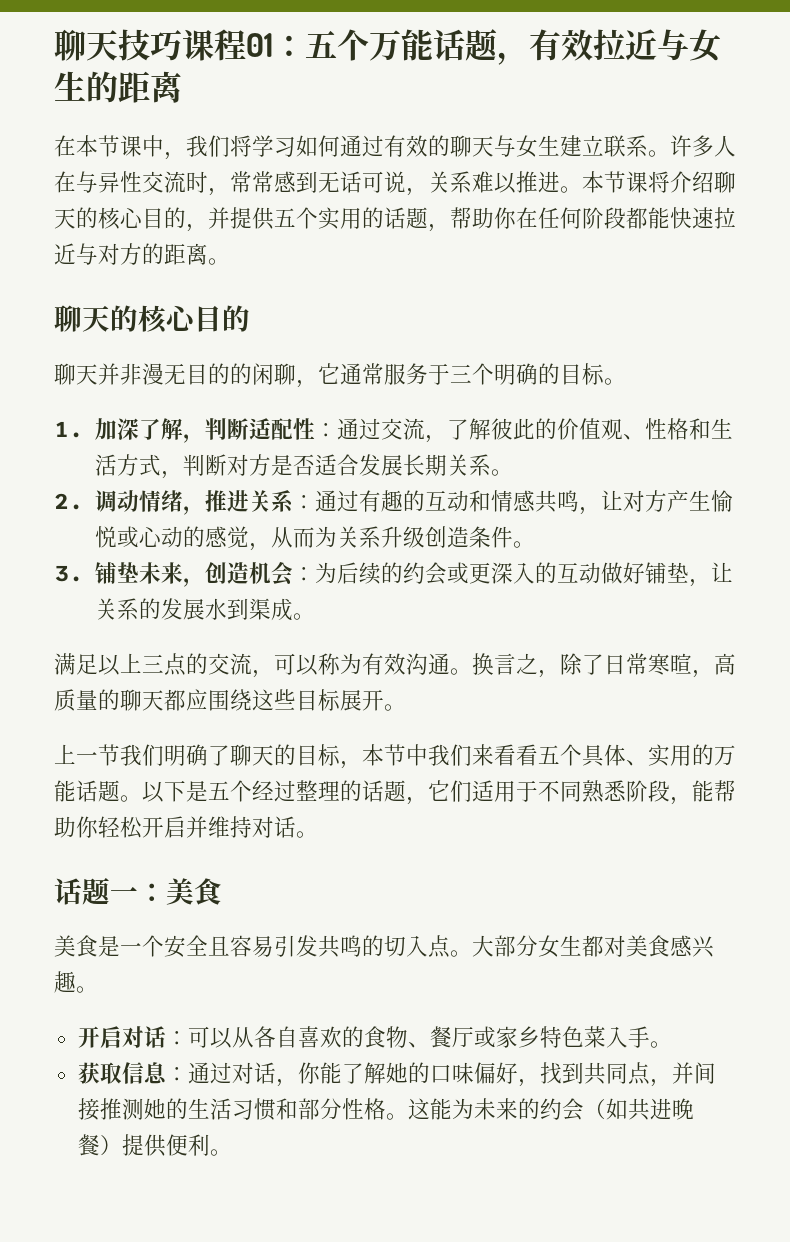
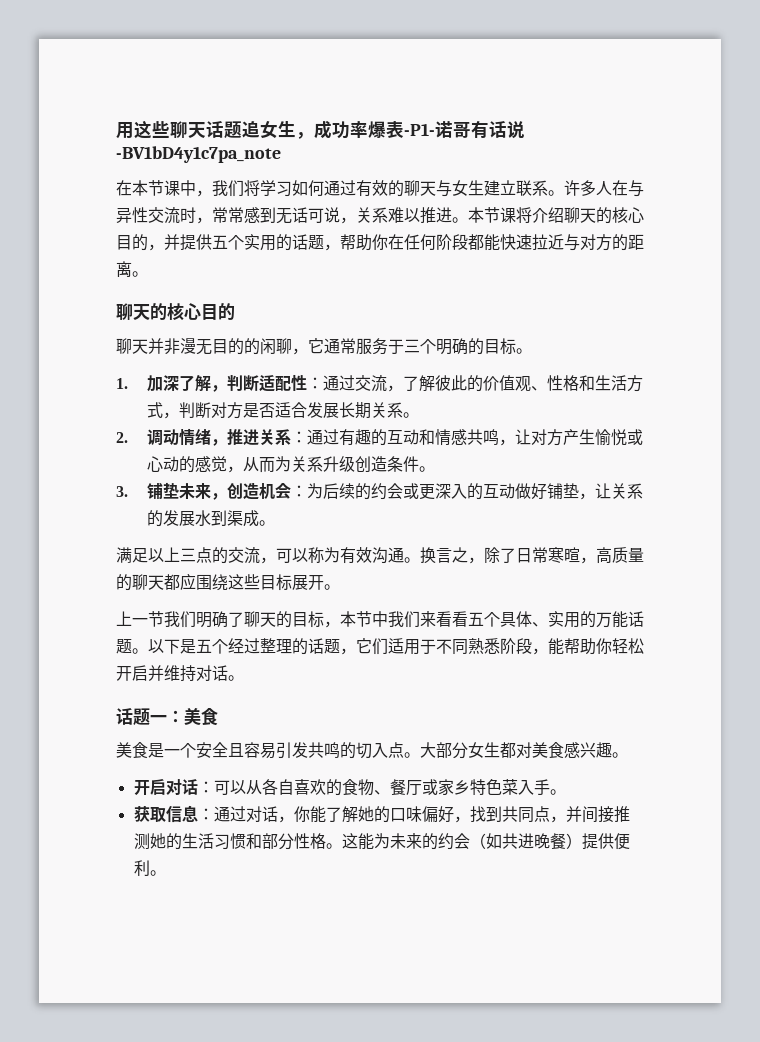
- 聊天技巧课程01：五个万能话题，有效拉近与女生的距离
+ 用这些聊天话题追女生，成功率爆表-P1-诺哥有话说-BV1bD4y1c7pa_note

